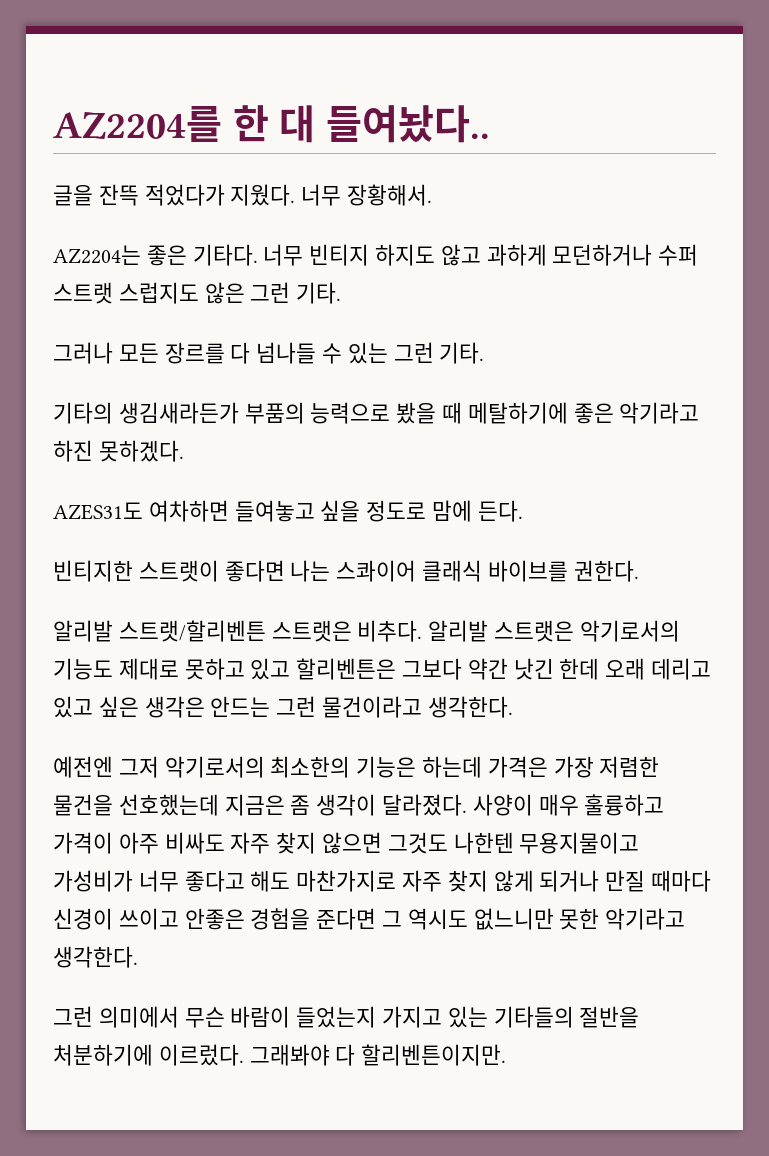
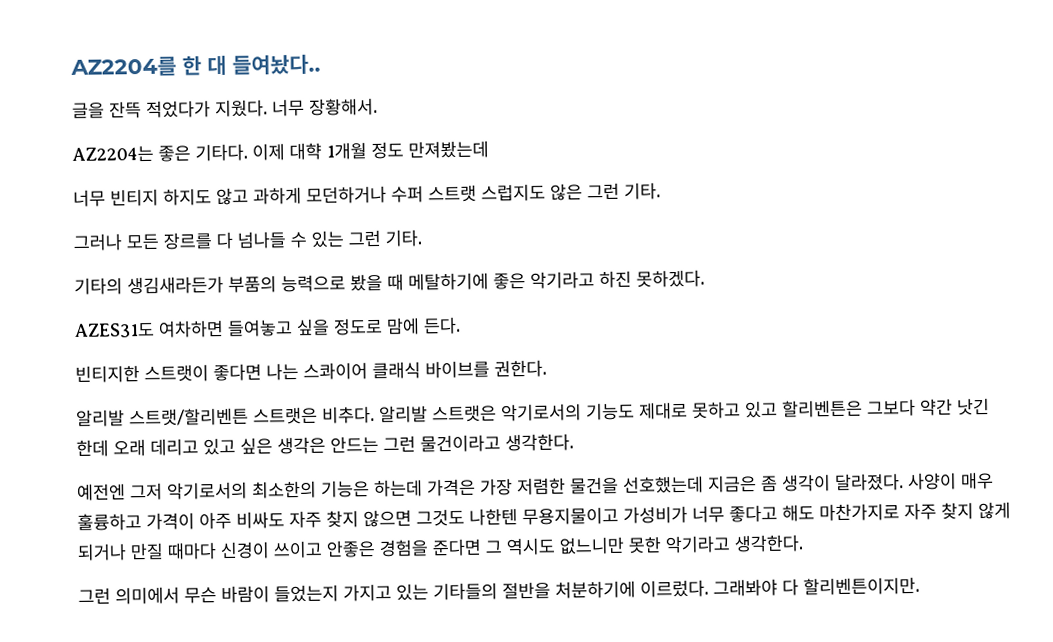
- AZ2204는 좋은 기타다. 너무 빈티지 하지도 않고 과하게 모던하거나 수퍼 스트랫 스럽지도 않은 그런 기타.
+ AZ2204는 좋은 기타다. 이제 대햑 1개월 정도 만져봤는데
+ 너무 빈티지 하지도 않고 과하게 모던하거나 수퍼 스트랫 스럽지도 않은 그런 기타.

